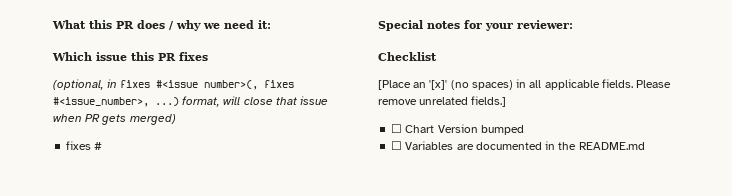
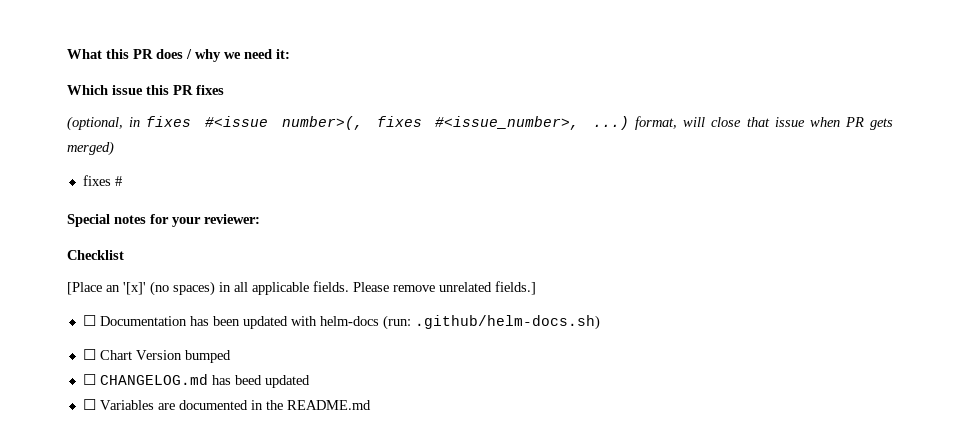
+ ☐ Documentation has been updated with helm-docs (run: .github/helm-docs.sh)
+ ☐ CHANGELOG.md has beed updated

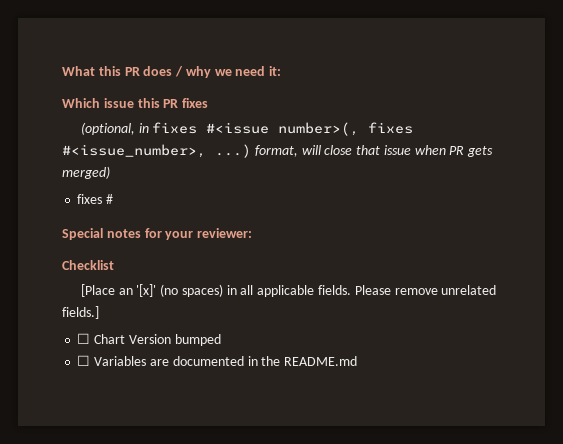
- ☐ Documentation has been updated with helm-docs (run: .github/helm-docs.sh)
- ☐ CHANGELOG.md has beed updated

